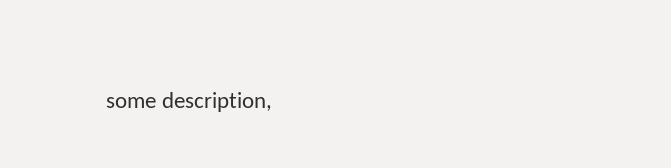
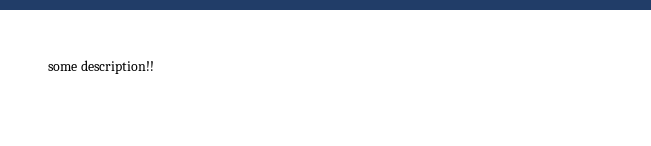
- some description,
+ some description!!

